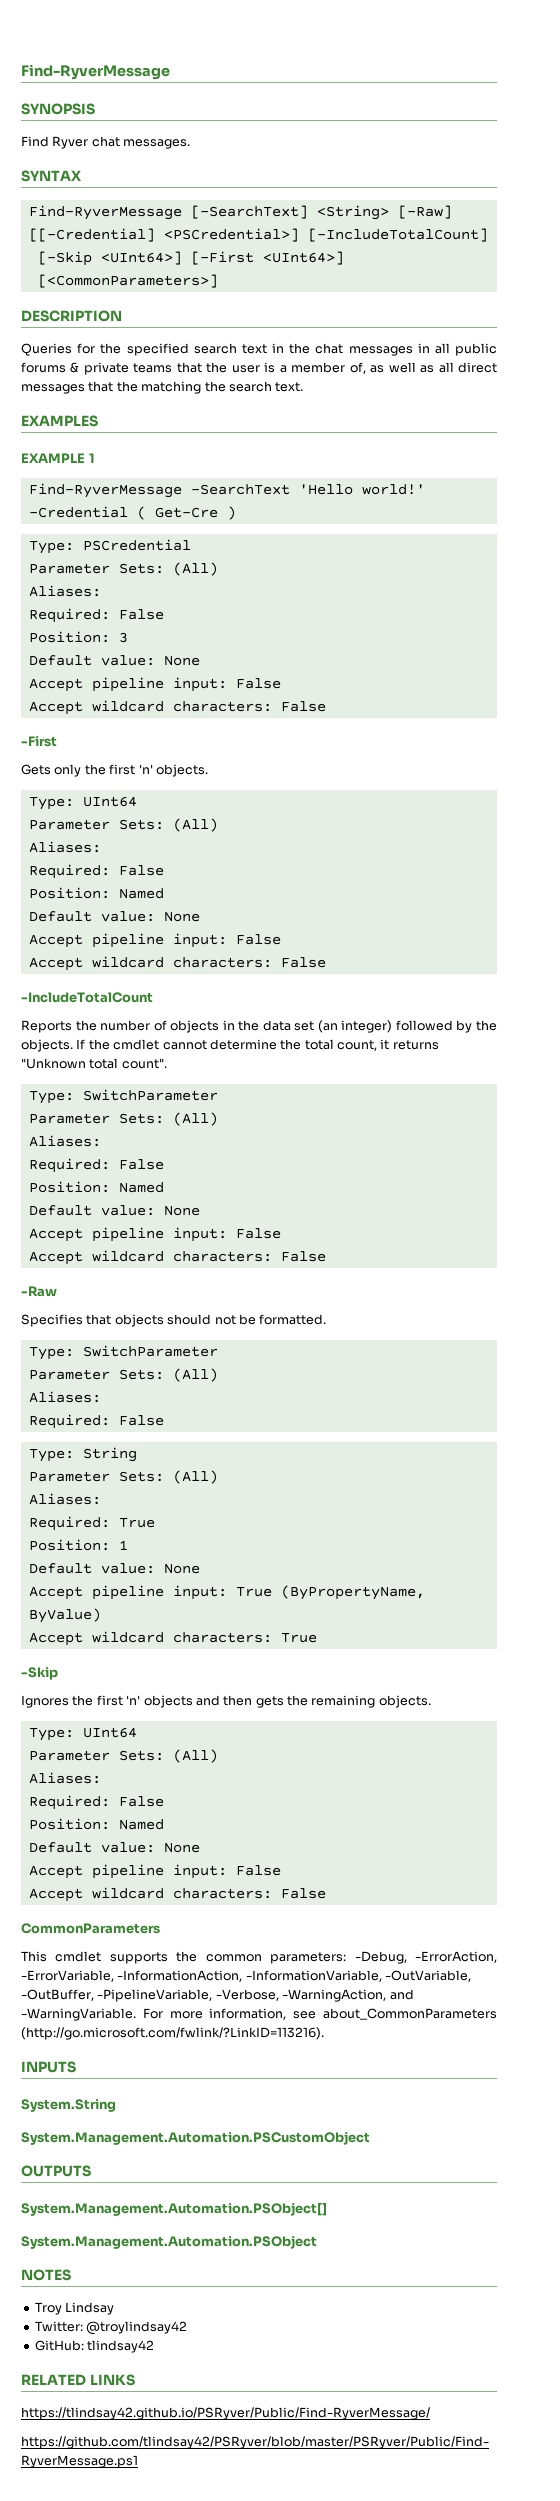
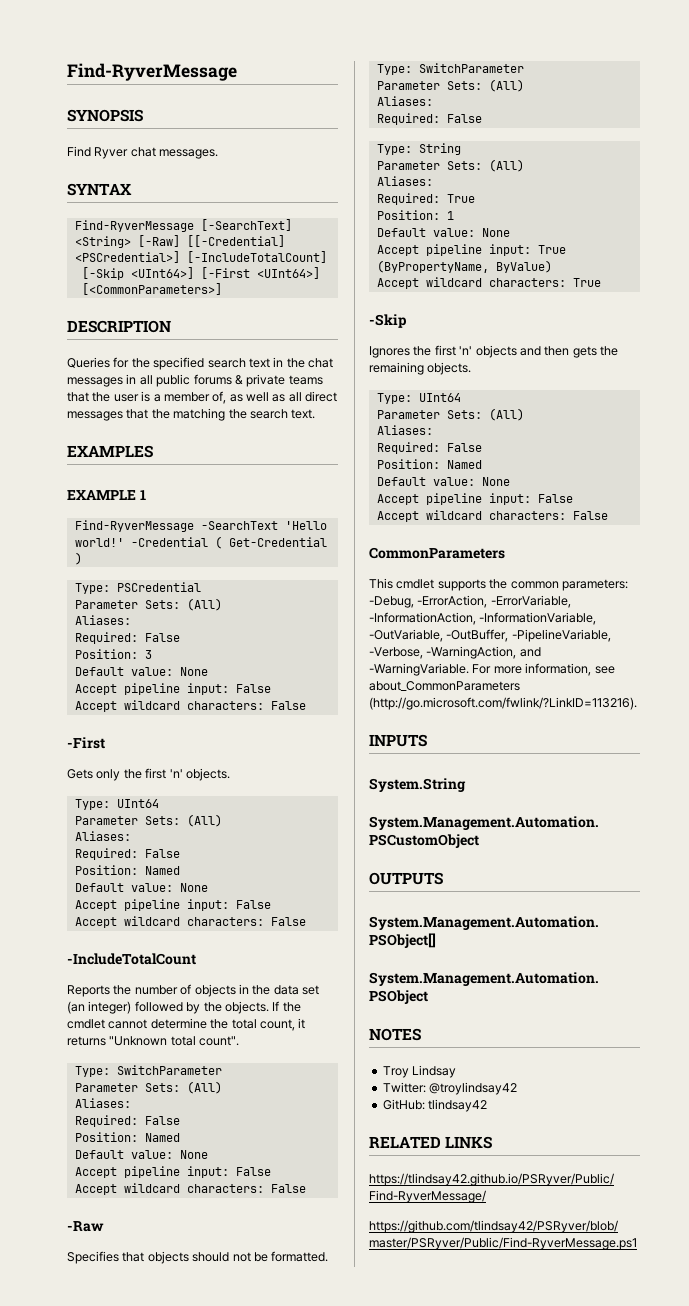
- -Credential ( Get-Cre )
+ -Credential ( Get-Credential )

